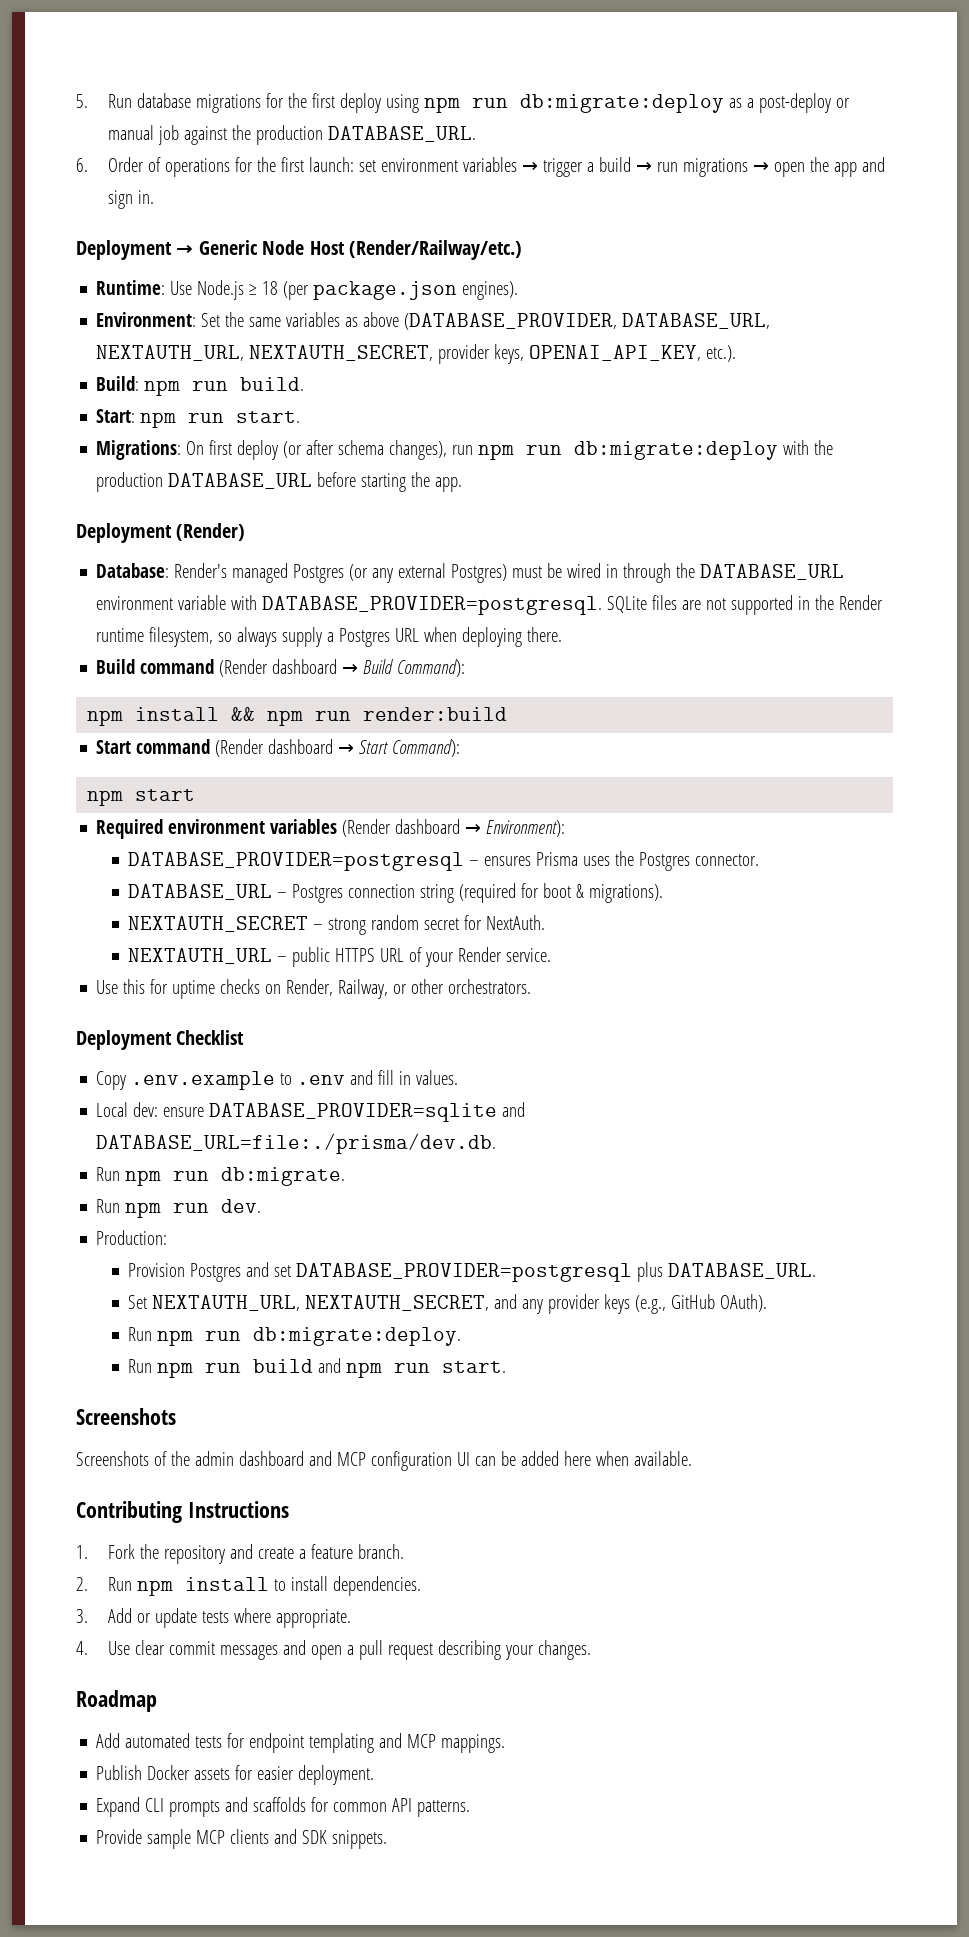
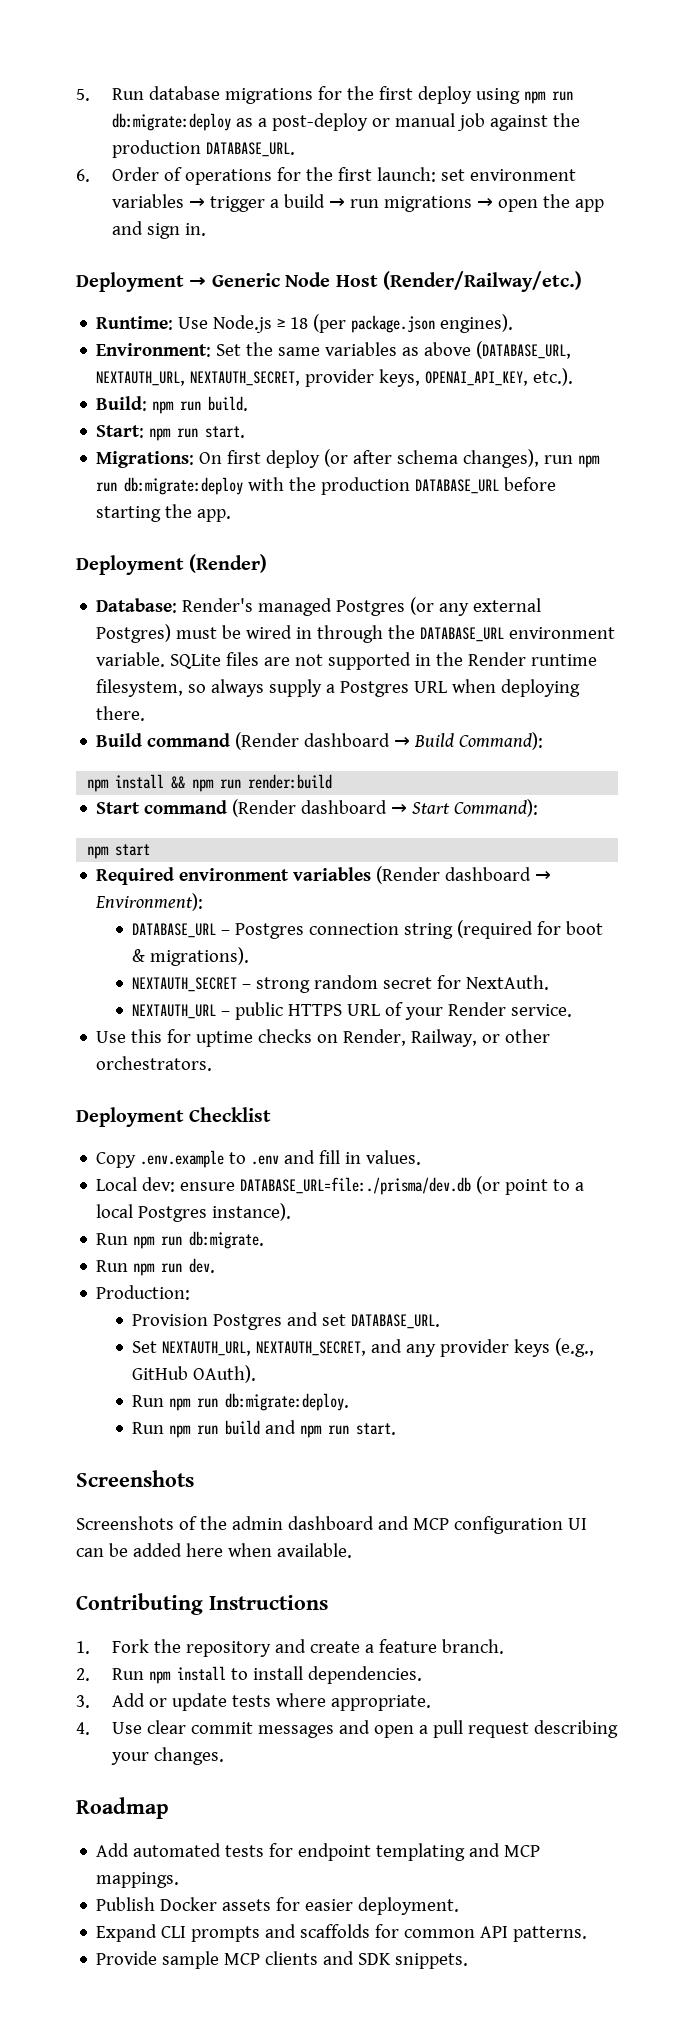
- Environment: Set the same variables as above (DATABASE_PROVIDER, DATABASE_URL, NEXTAUTH_URL, NEXTAUTH_SECRET, provider keys, OPENAI_API_KEY, etc.).
+ Environment: Set the same variables as above (DATABASE_URL, NEXTAUTH_URL, NEXTAUTH_SECRET, provider keys, OPENAI_API_KEY, etc.).
- Database: Render's managed Postgres (or any external Postgres) must be wired in through the DATABASE_URL environment variable with DATABASE_PROVIDER=postgresql.
+ Database: Render's managed Postgres (or any external Postgres) must be wired in through the DATABASE_URL environment variable.
- DATABASE_PROVIDER=postgresql – ensures Prisma uses the Postgres connector.
- Local dev: ensure DATABASE_PROVIDER=sqlite and DATABASE_URL=file:./prisma/dev.db.
+ Local dev: ensure DATABASE_URL=file:./prisma/dev.db (or point to a local Postgres instance).
- Provision Postgres and set DATABASE_PROVIDER=postgresql plus DATABASE_URL.
+ Provision Postgres and set DATABASE_URL.

